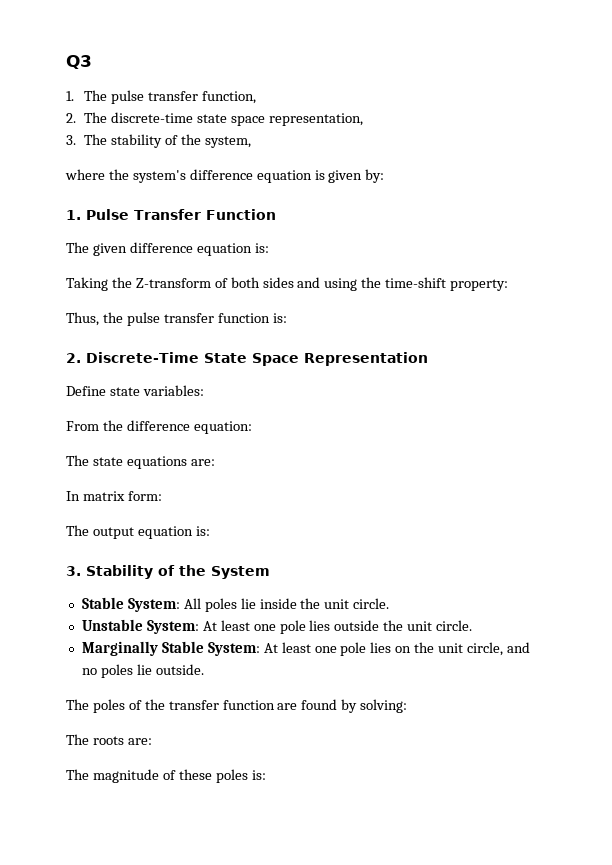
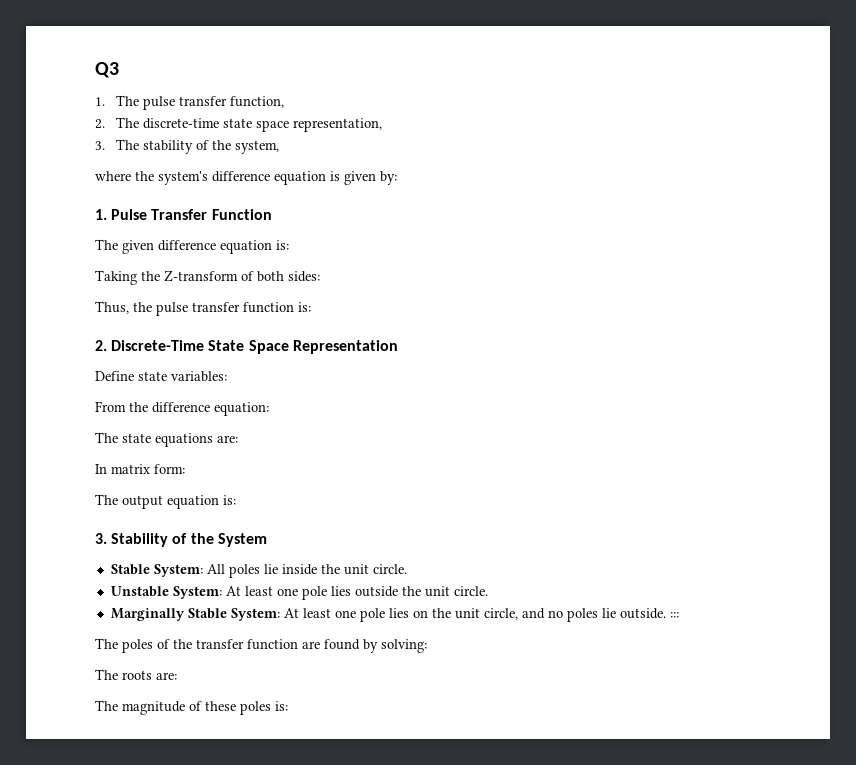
- Taking the Z-transform of both sides and using the time-shift property:
+ Taking the Z-transform of both sides:
- Marginally Stable System: At least one pole lies on the unit circle, and no poles lie outside.
+ Marginally Stable System: At least one pole lies on the unit circle, and no poles lie outside. :::

